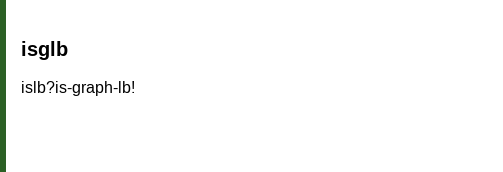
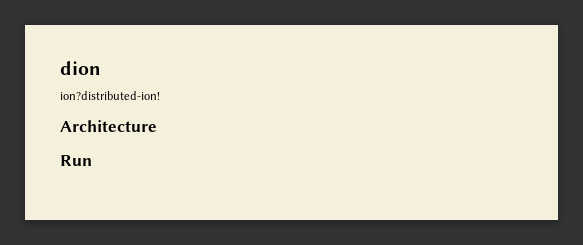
- isglb
- islb?is-graph-lb!
+ dion
+ ion?distributed-ion!
+ Architecture
+ Run

